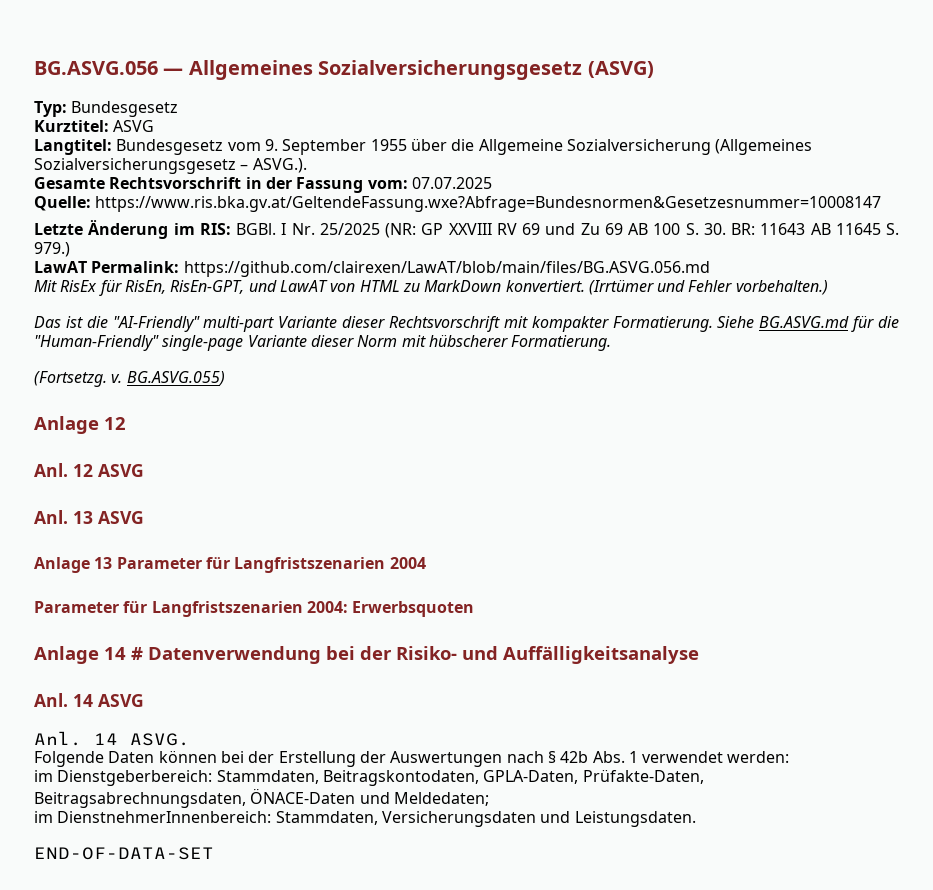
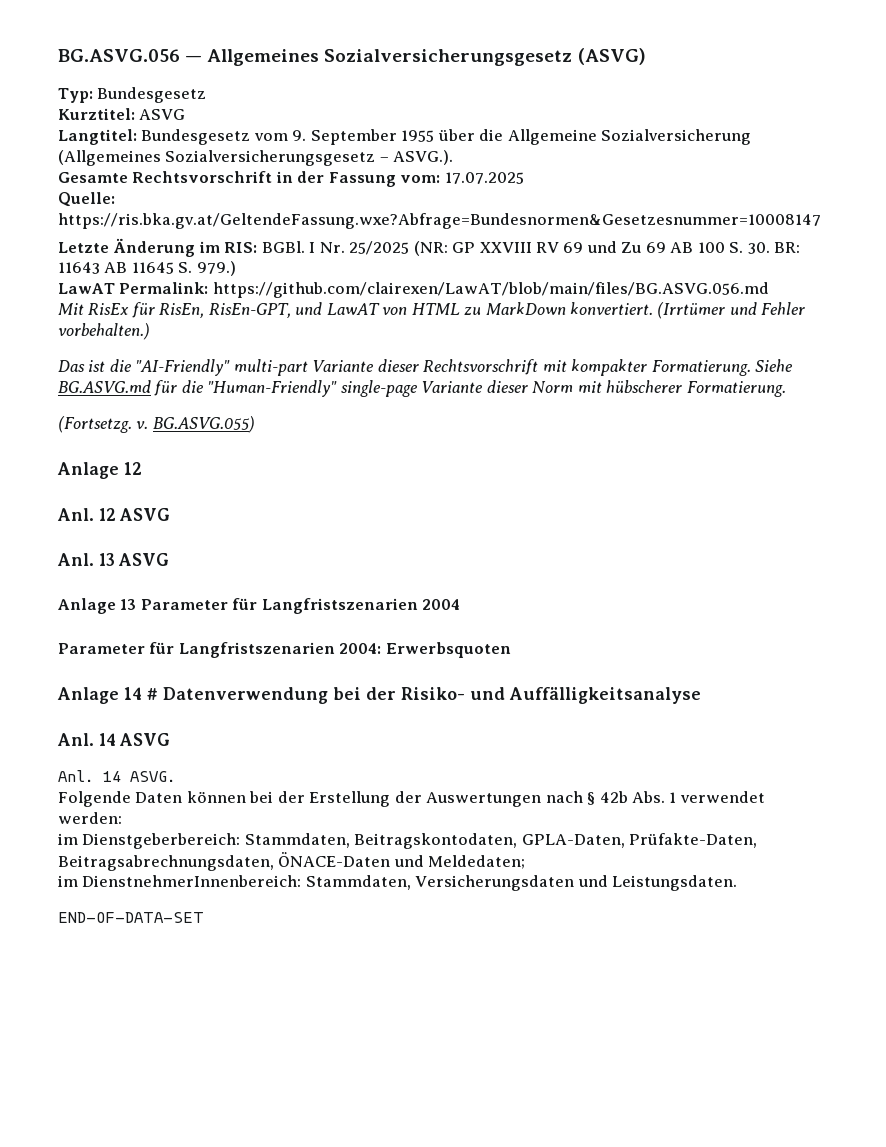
- Gesamte Rechtsvorschrift in der Fassung vom: 07.07.2025
+ Gesamte Rechtsvorschrift in der Fassung vom: 17.07.2025
- Quelle: https://www.ris.bka.gv.at/GeltendeFassung.wxe?Abfrage=Bundesnormen&Gesetzesnummer=10008147
+ Quelle: https://ris.bka.gv.at/GeltendeFassung.wxe?Abfrage=Bundesnormen&Gesetzesnummer=10008147

